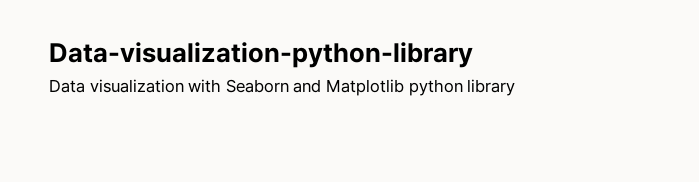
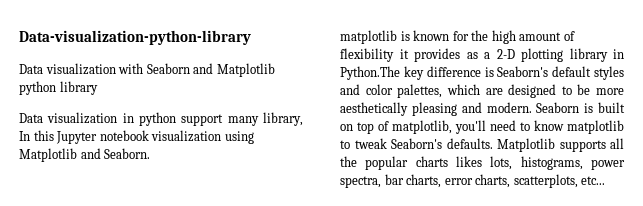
+ Data visualization in python support many library, In this Jupyter notebook visualization using Matplotlib and Seaborn.
+ matplotlib is known for the high amount of flexibility it provides as a 2-D plotting library in Python.The key difference is Seaborn's default styles and color palettes, which are designed to be more aesthetically pleasing and modern. Seaborn is built on top of matplotlib, you'll need to know matplotlib to tweak Seaborn's defaults. Matplotlib supports all the popular charts likes lots, histograms, power spectra, bar charts, error charts, scatterplots, etc...

